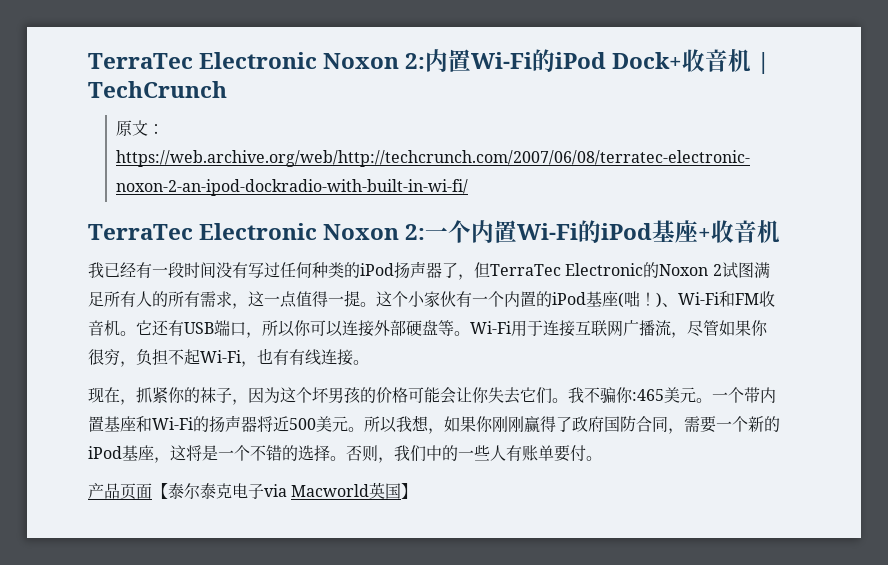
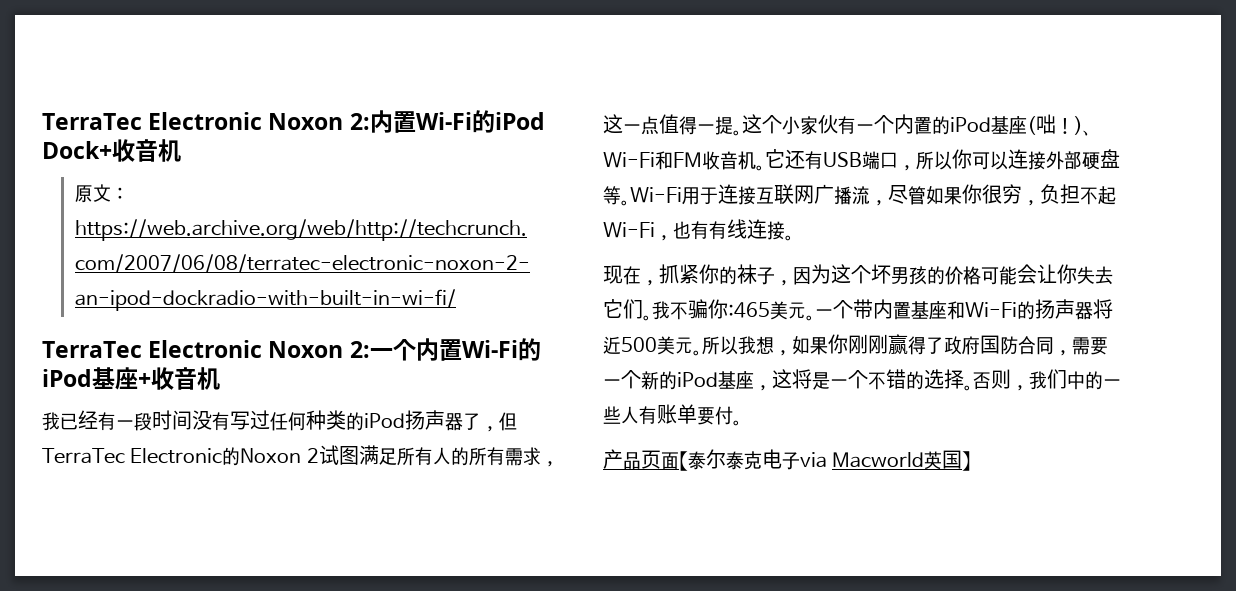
- TerraTec Electronic Noxon 2:内置Wi-Fi的iPod Dock+收音机 | TechCrunch
+ TerraTec Electronic Noxon 2:内置Wi-Fi的iPod Dock+收音机

